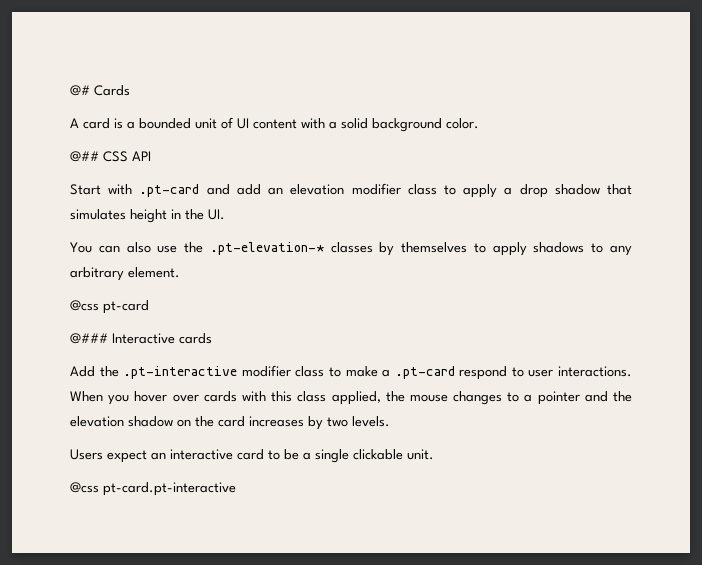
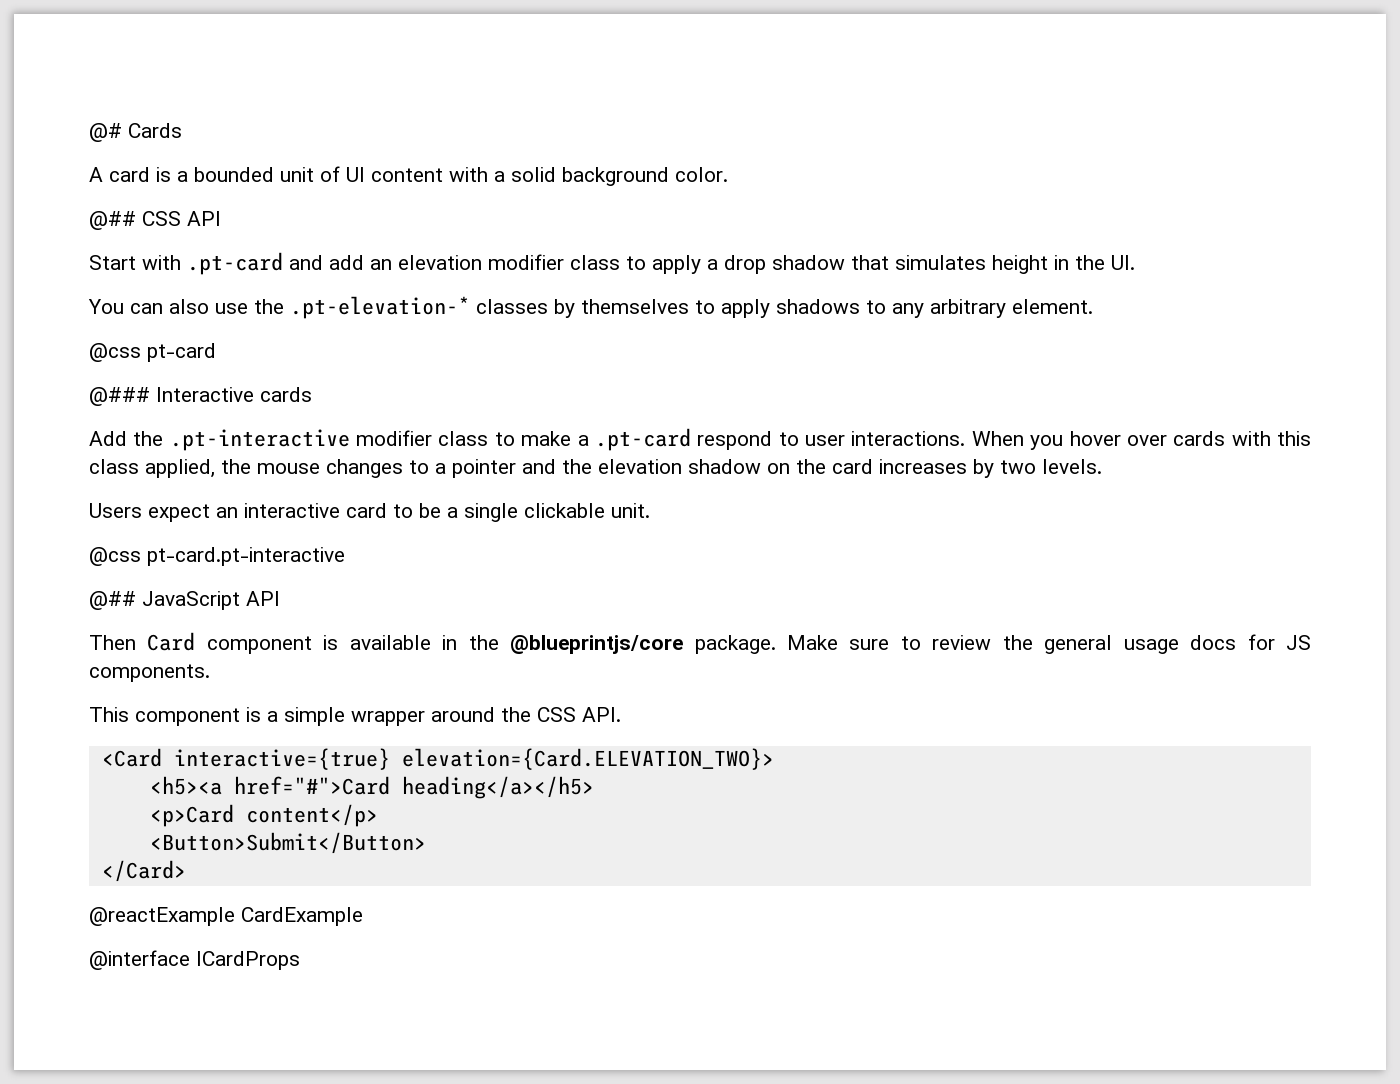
+ @## JavaScript API
+ Then Card component is available in the @blueprintjs/core package. Make sure to review the general usage docs for JS components.
+ This component is a simple wrapper around the CSS API.
+ <Card interactive={true} elevation={Card.ELEVATION_TWO}>
+ <h5><a href="#">Card heading</a></h5>
+ <p>Card content</p>
+ <Button>Submit</Button>
+ </Card>
+ @reactExample CardExample
+ @interface ICardProps

